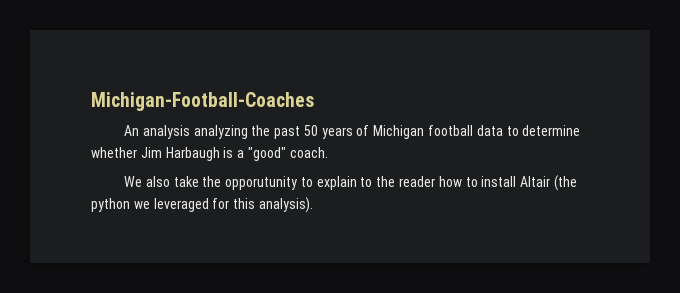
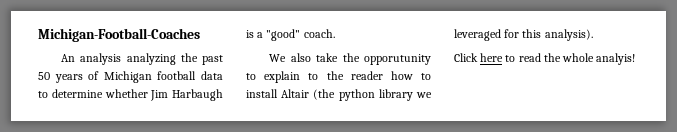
- We also take the opporutunity to explain to the reader how to install Altair (the python we leveraged for this analysis).
+ We also take the opporutunity to explain to the reader how to install Altair (the python library we leveraged for this analysis).
+ Click here to read the whole analyis!

